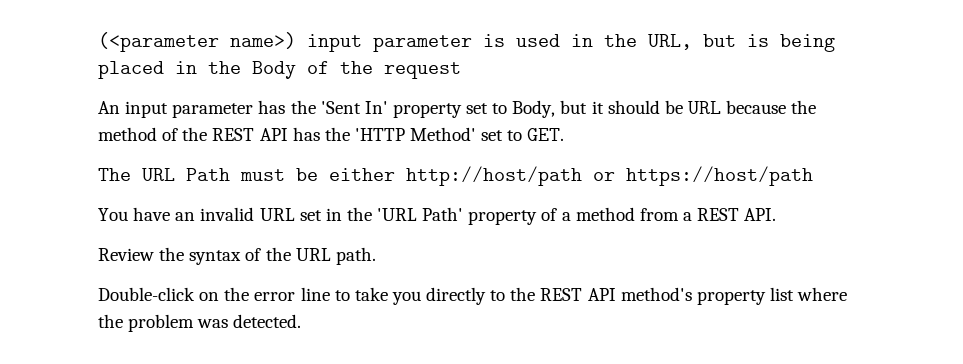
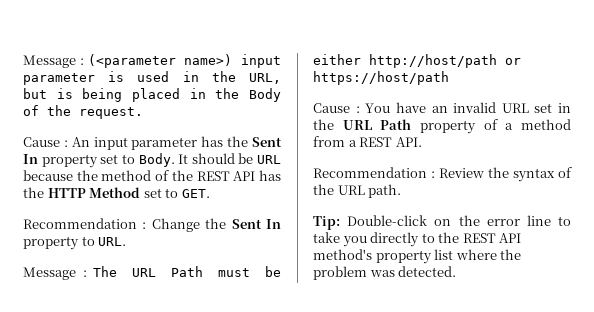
- (<parameter name>) input parameter is used in the URL, but is being placed in the Body of the request
- An input parameter has the 'Sent In' property set to Body, but it should be URL because the method of the REST API has the 'HTTP Method' set to GET.
+ Message : (<parameter name>) input parameter is used in the URL, but is being placed in the Body of the request.
+ Cause : An input parameter has the Sent In property set to Body. It should be URL because the method of the REST API has the HTTP Method set to GET.
- The URL Path must be either http://host/path or https://host/path
+ Recommendation : Change the Sent In property to URL.
+ Message : The URL Path must be either http://host/path or https://host/path
- You have an invalid URL set in the 'URL Path' property of a method from a REST API.
+ Cause : You have an invalid URL set in the URL Path property of a method from a REST API.
- Review the syntax of the URL path.
+ Recommendation : Review the syntax of the URL path.
- Double-click on the error line to take you directly to the REST API method's property list where the problem was detected.
+ Tip: Double-click on the error line to take you directly to the REST API method's property list where the problem was detected.

